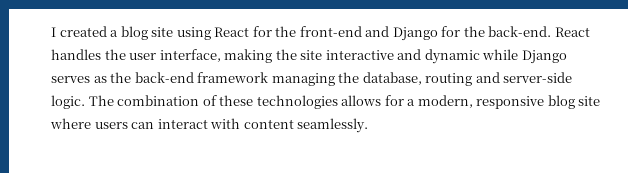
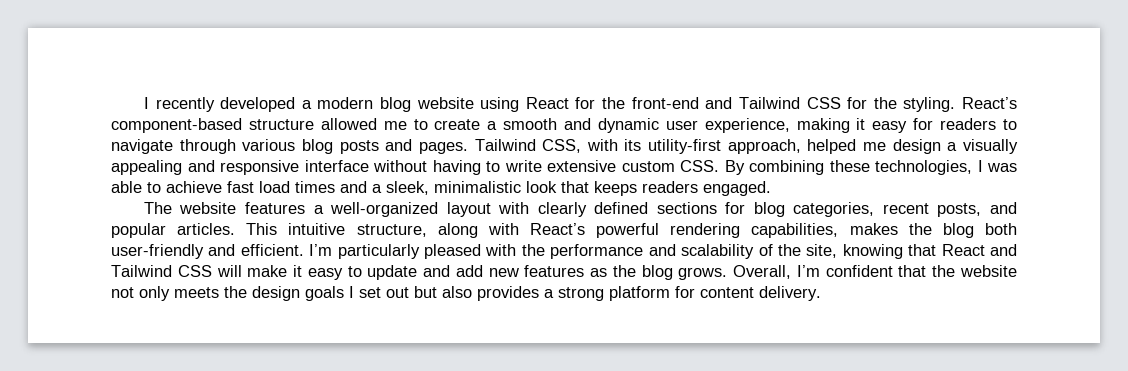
- I created a blog site using React for the front-end and Django for the back-end. React handles the user interface, making the site interactive and dynamic while Django serves as the back-end framework managing the database, routing and server-side logic. The combination of these technologies allows for a modern, responsive blog site where users can interact with content seamlessly.
+ I recently developed a modern blog website using React for the front-end and Tailwind CSS for the styling. React’s component-based structure allowed me to create a smooth and dynamic user experience, making it easy for readers to navigate through various blog posts and pages. Tailwind CSS, with its utility-first approach, helped me design a visually appealing and responsive interface without having to write extensive custom CSS. By combining these technologies, I was able to achieve fast load times and a sleek, minimalistic look that keeps readers engaged.
+ The website features a well-organized layout with clearly defined sections for blog categories, recent posts, and popular articles. This intuitive structure, along with React’s powerful rendering capabilities, makes the blog both user-friendly and efficient. I’m particularly pleased with the performance and scalability of the site, knowing that React and Tailwind CSS will make it easy to update and add new features as the blog grows. Overall, I’m confident that the website not only meets the design goals I set out but also provides a strong platform for content delivery.

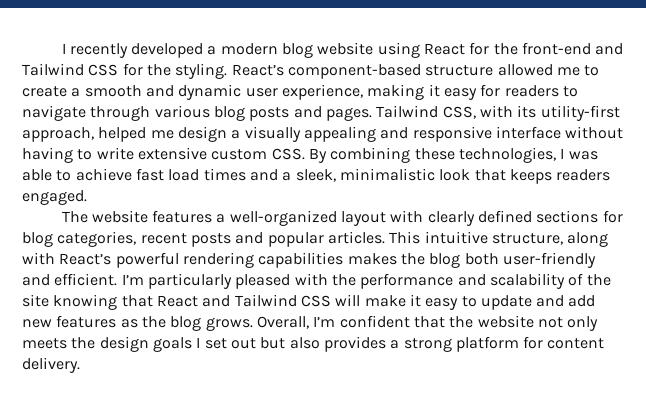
- The website features a well-organized layout with clearly defined sections for blog categories, recent posts, and popular articles.
+ The website features a well-organized layout with clearly defined sections for blog categories, recent posts and popular articles.
- This intuitive structure, along with React’s powerful rendering capabilities, makes the blog both user-friendly and efficient.
+ This intuitive structure, along with React’s powerful rendering capabilities makes the blog both user-friendly and efficient.
- I’m particularly pleased with the performance and scalability of the site, knowing that React and Tailwind CSS will make it easy to update and add new features as the blog grows.
+ I’m particularly pleased with the performance and scalability of the site knowing that React and Tailwind CSS will make it easy to update and add new features as the blog grows.

